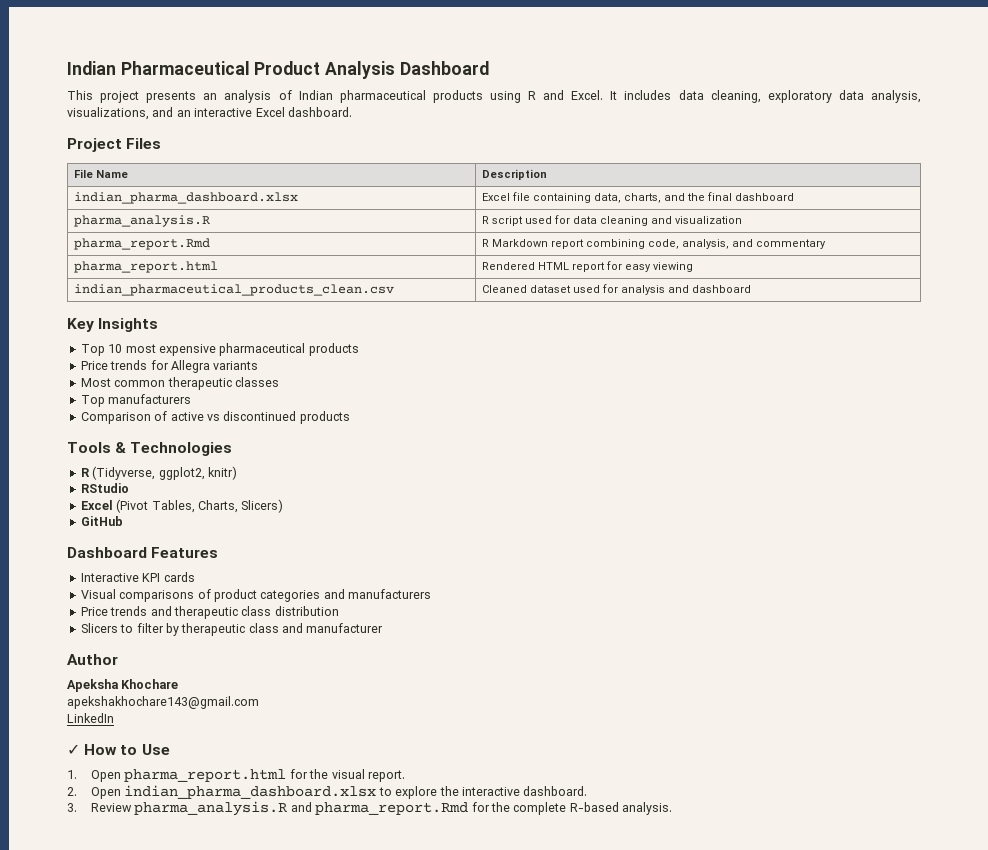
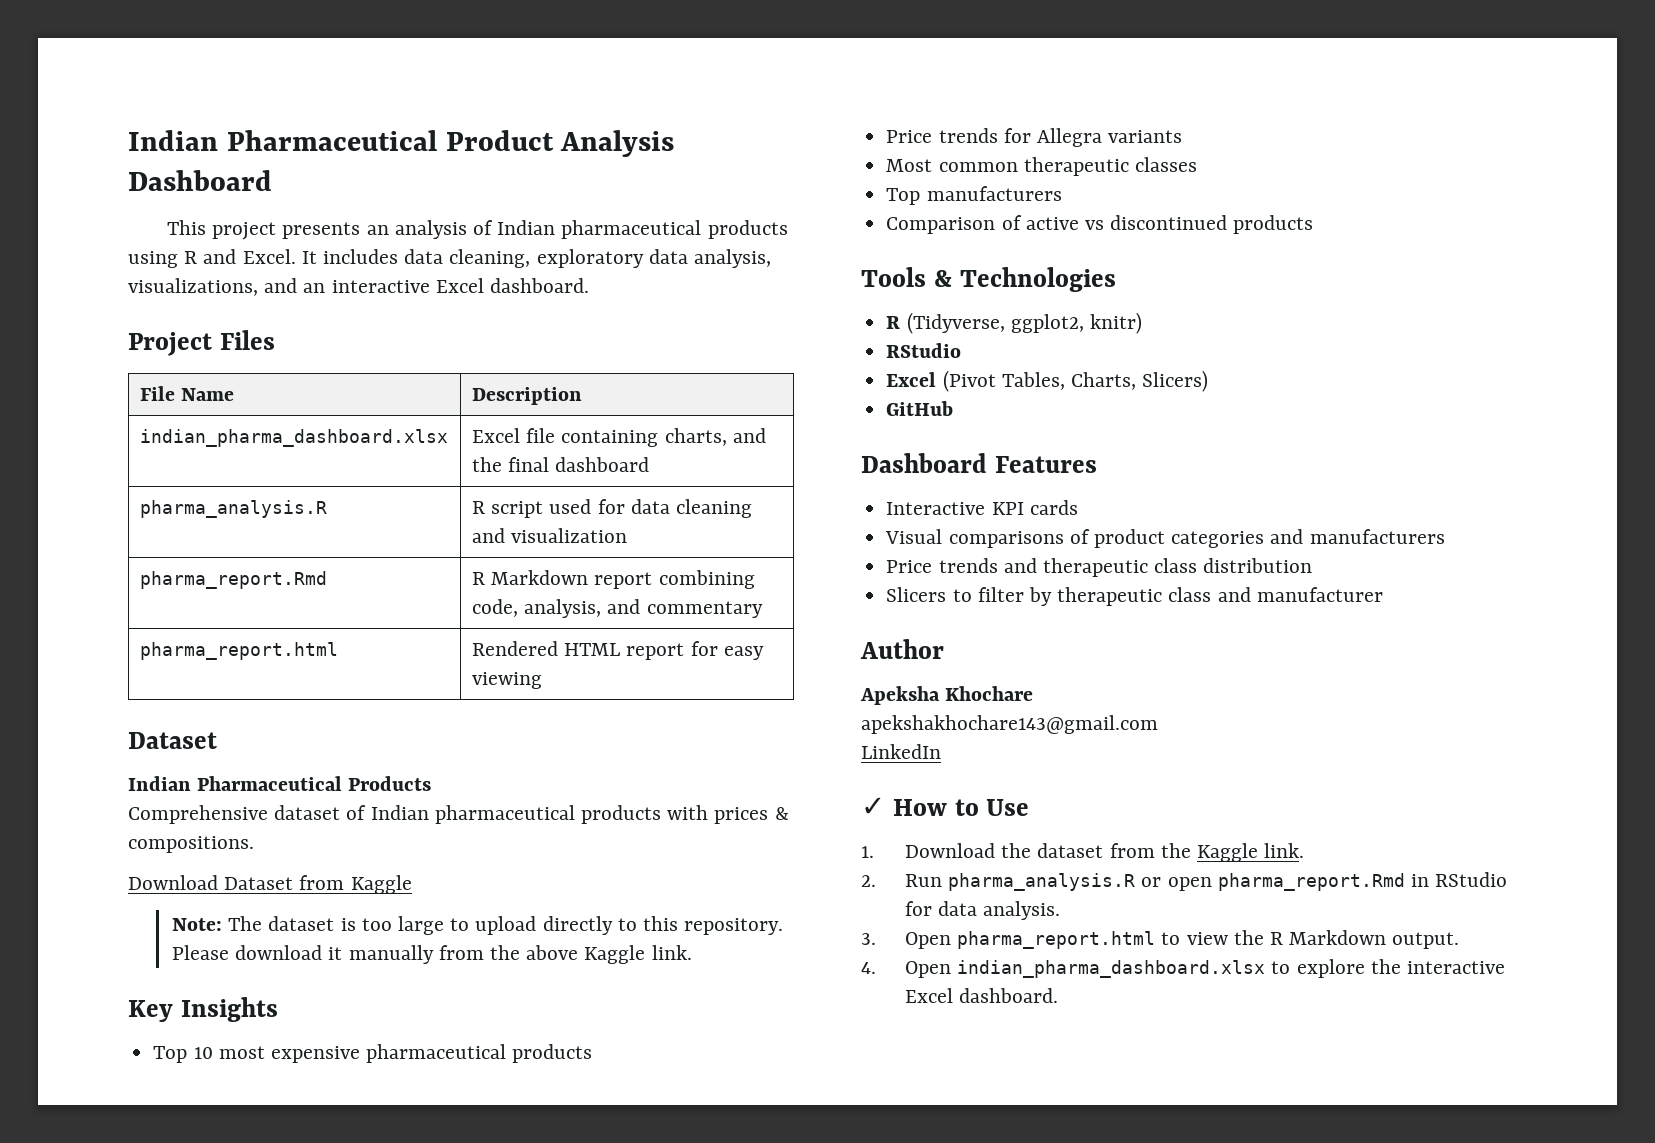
- indian_pharma_dashboard.xlsx | Excel file containing data, charts, and the final dashboard
+ indian_pharma_dashboard.xlsx | Excel file containing charts, and the final dashboard
  pharma_report.html | Rendered HTML report for easy viewing
- indian_pharmaceutical_products_clean.csv | Cleaned dataset used for analysis and dashboard
+ Dataset
+ Indian Pharmaceutical Products
+ Comprehensive dataset of Indian pharmaceutical products with prices & compositions.
+ Download Dataset from Kaggle
+ Note: The dataset is too large to upload directly to this repository. Please download it manually from the above Kaggle link.
- 1. Open pharma_report.html for the visual report.
- 2. Open indian_pharma_dashboard.xlsx to explore the interactive dashboard.
- 3. Review pharma_analysis.R and pharma_report.Rmd for the complete R-based analysis.
+ 1. Download the dataset from the Kaggle link.
+ 2. Run pharma_analysis.R or open pharma_report.Rmd in RStudio for data analysis.
+ 3. Open pharma_report.html to view the R Markdown output.
+ 4. Open indian_pharma_dashboard.xlsx to explore the interactive Excel dashboard.

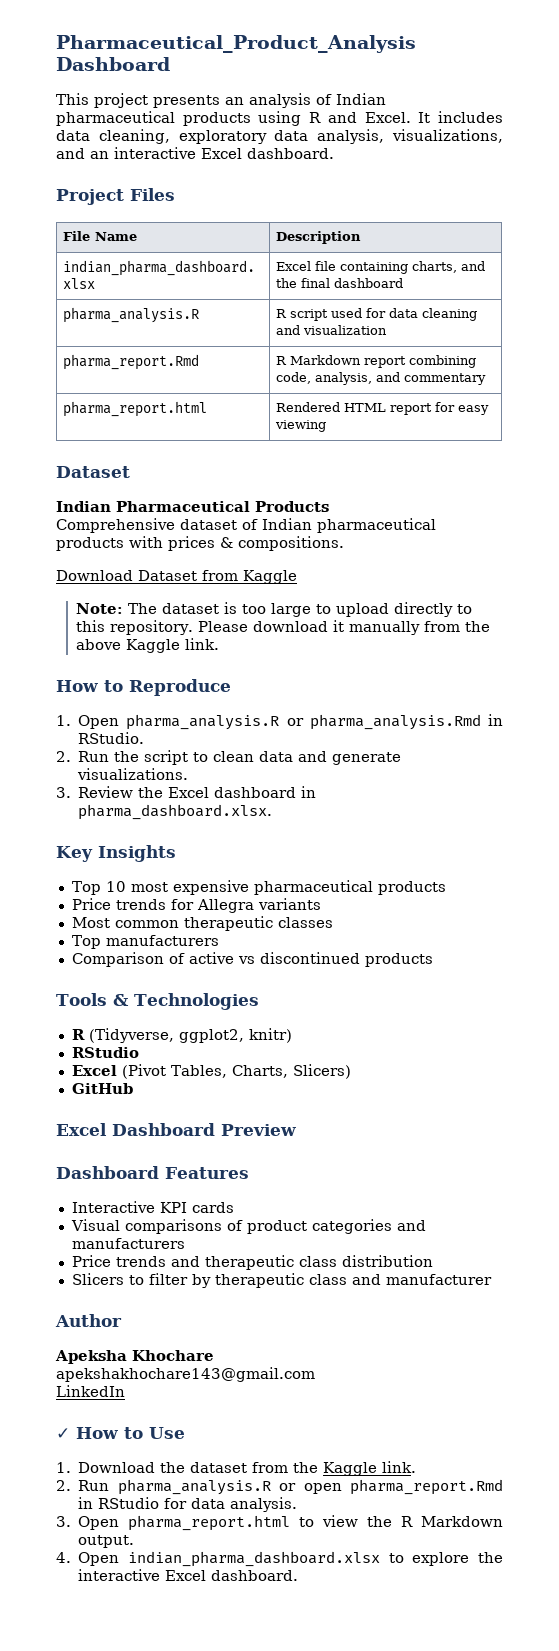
- Indian Pharmaceutical Product Analysis Dashboard
+ Pharmaceutical_Product_Analysis Dashboard
+ How to Reproduce
+ 1. Open pharma_analysis.R or pharma_analysis.Rmd in RStudio.
+ 2. Run the script to clean data and generate visualizations.
+ 3. Review the Excel dashboard in pharma_dashboard.xlsx.
+ Excel Dashboard Preview

